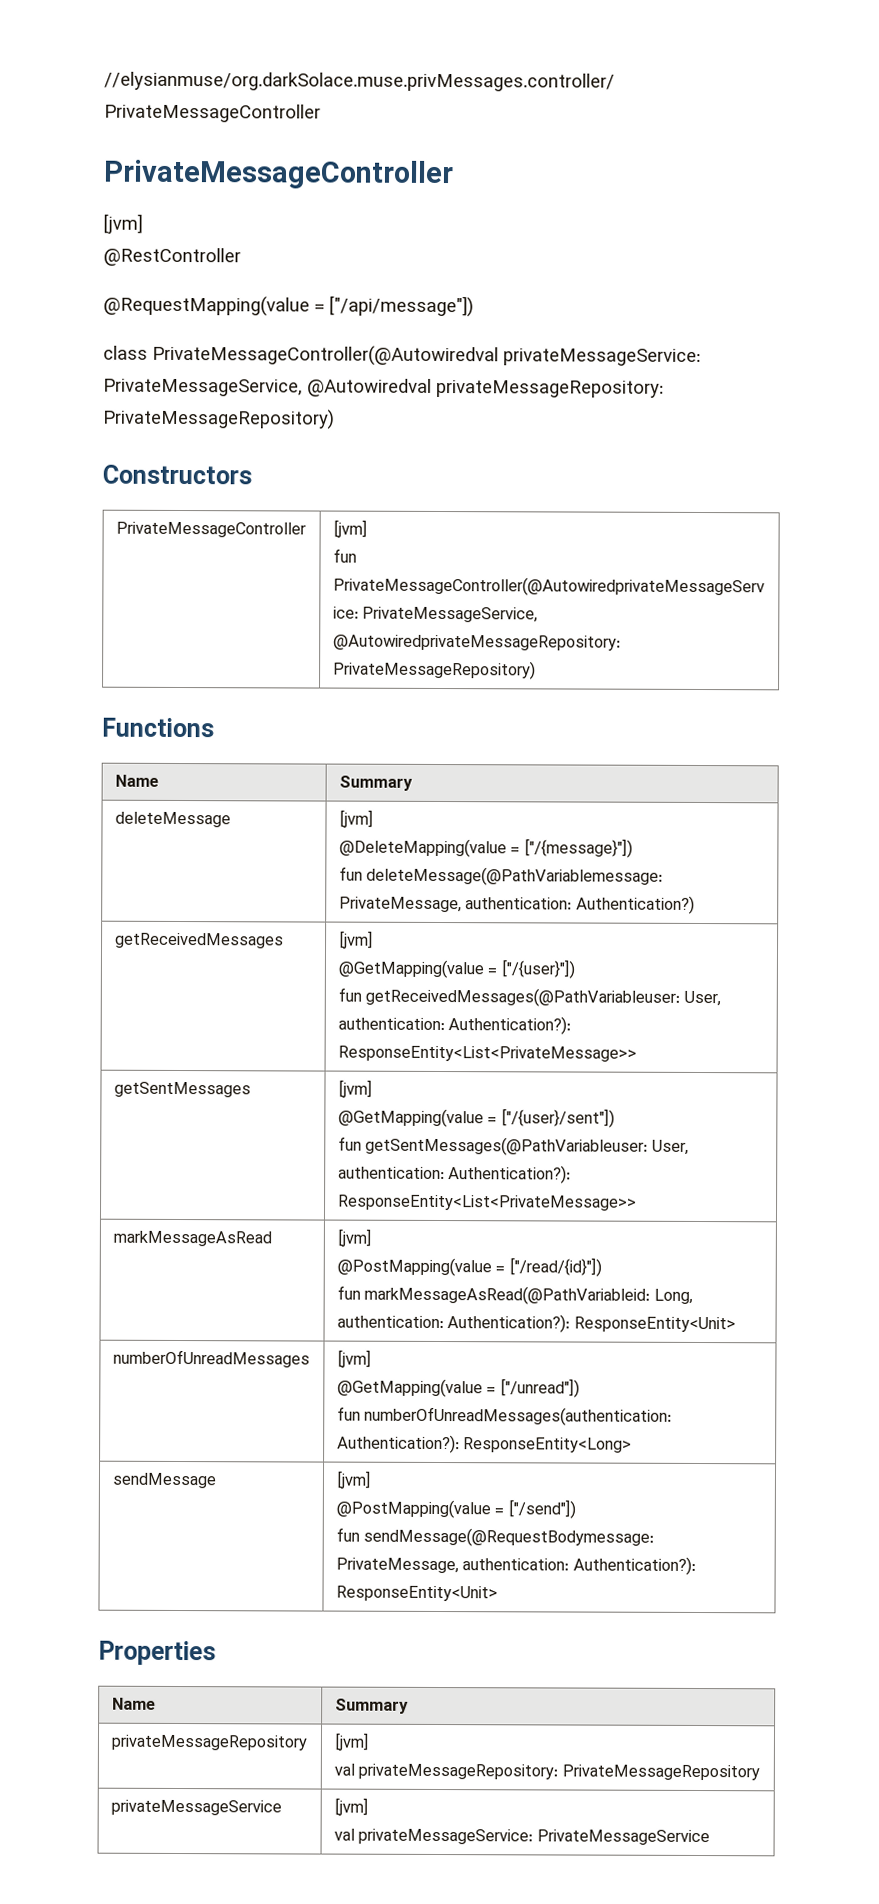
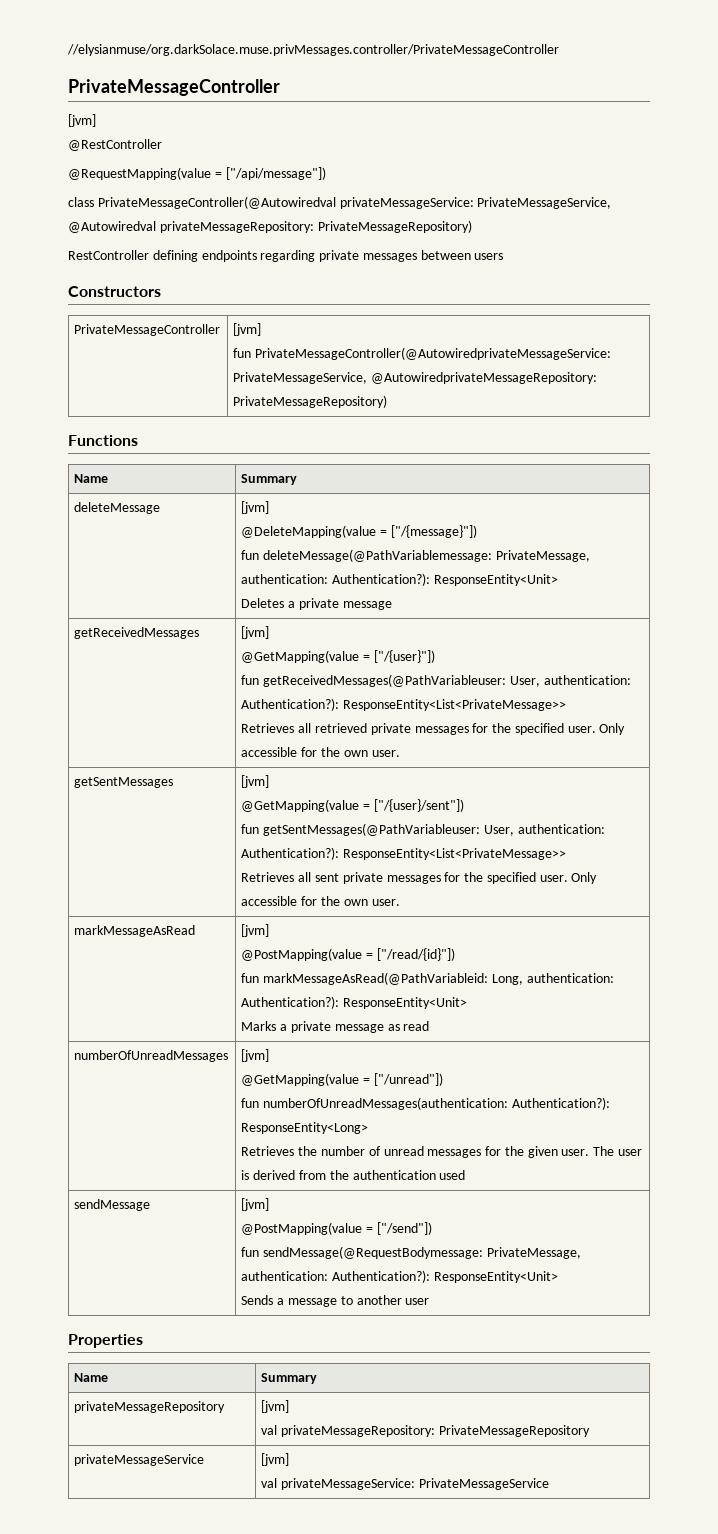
+ RestController defining endpoints regarding private messages between users
  deleteMessage | [jvm]
  @DeleteMapping(value = ["/{message}"])
- fun deleteMessage(@PathVariablemessage: PrivateMessage, authentication: Authentication?)
+ fun deleteMessage(@PathVariablemessage: PrivateMessage, authentication: Authentication?): ResponseEntity<Unit>
+ Deletes a private message
  getReceivedMessages | [jvm]
  @GetMapping(value = ["/{user}"])
  fun getReceivedMessages(@PathVariableuser: User, authentication: Authentication?): ResponseEntity<List<PrivateMessage>>
+ Retrieves all retrieved private messages for the specified user. Only accessible for the own user.
  getSentMessages | [jvm]
  @GetMapping(value = ["/{user}/sent"])
  fun getSentMessages(@PathVariableuser: User, authentication: Authentication?): ResponseEntity<List<PrivateMessage>>
+ Retrieves all sent private messages for the specified user. Only accessible for the own user.
  markMessageAsRead | [jvm]
  @PostMapping(value = ["/read/{id}"])
  fun markMessageAsRead(@PathVariableid: Long, authentication: Authentication?): ResponseEntity<Unit>
+ Marks a private message as read
  numberOfUnreadMessages | [jvm]
  @GetMapping(value = ["/unread"])
  fun numberOfUnreadMessages(authentication: Authentication?): ResponseEntity<Long>
+ Retrieves the number of unread messages for the given user. The user is derived from the authentication used
  sendMessage | [jvm]
  @PostMapping(value = ["/send"])
  fun sendMessage(@RequestBodymessage: PrivateMessage, authentication: Authentication?): ResponseEntity<Unit>
+ Sends a message to another user

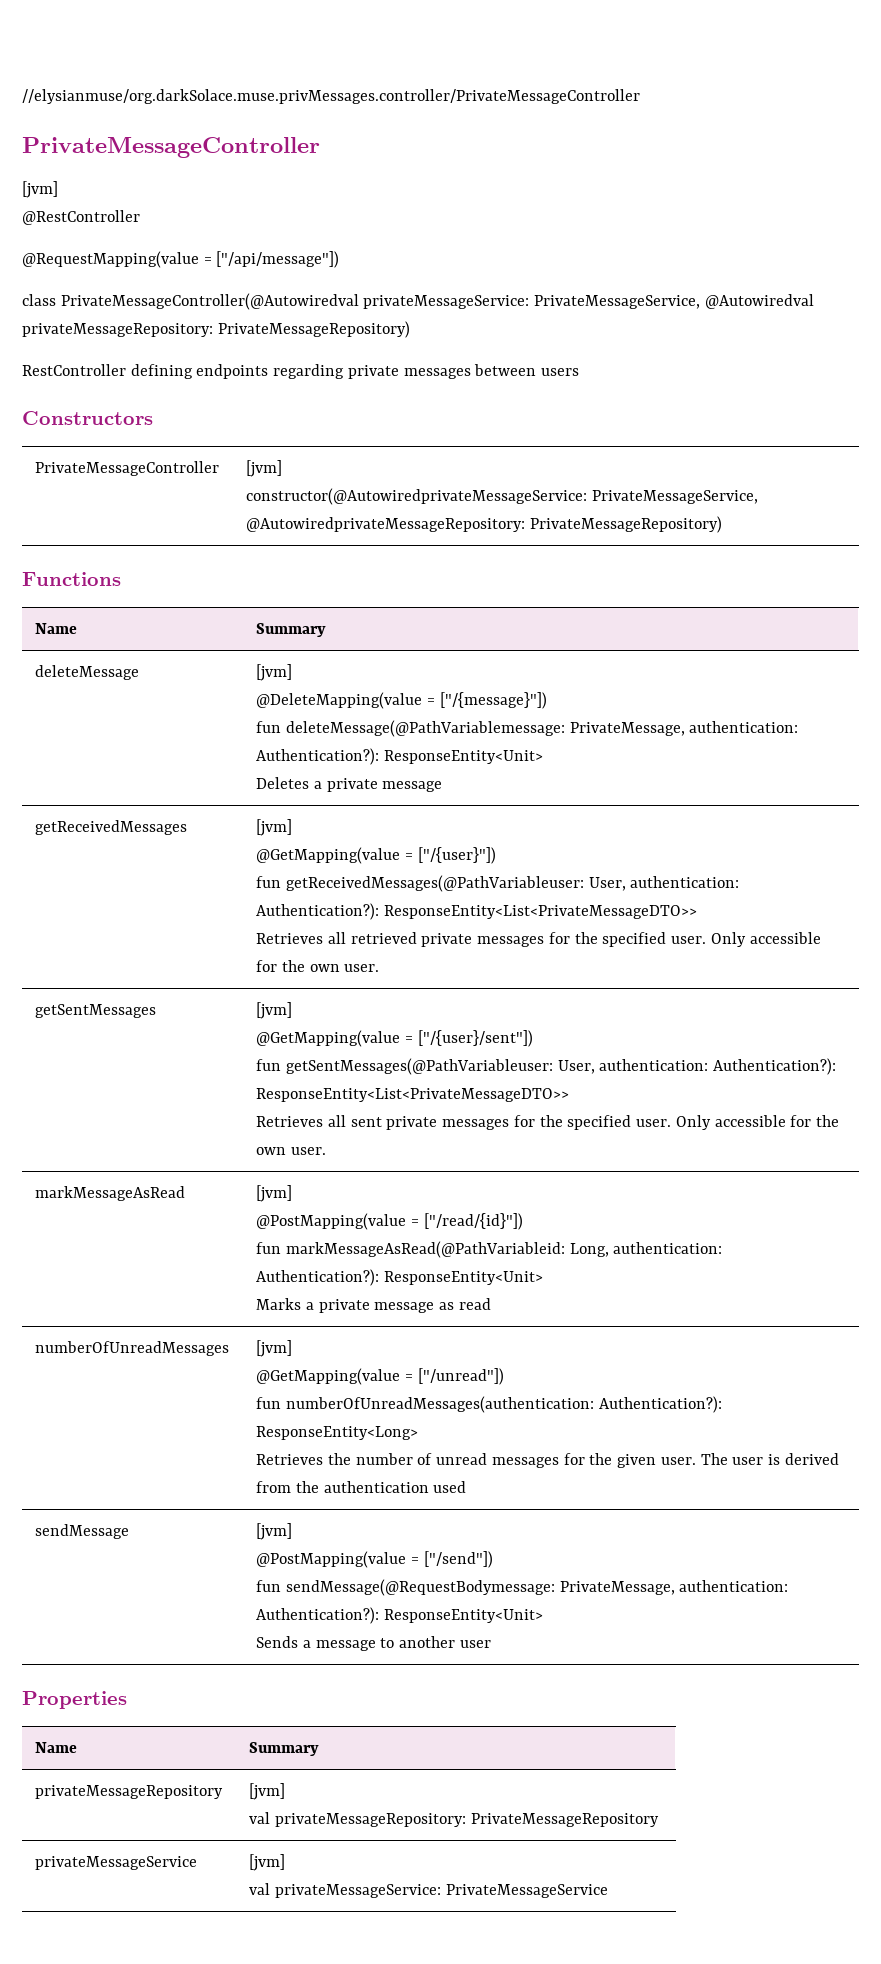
  PrivateMessageController | [jvm]
- fun PrivateMessageController(@AutowiredprivateMessageService: PrivateMessageService, @AutowiredprivateMessageRepository: PrivateMessageRepository)
+ constructor(@AutowiredprivateMessageService: PrivateMessageService, @AutowiredprivateMessageRepository: PrivateMessageRepository)
  getReceivedMessages | [jvm]
  @GetMapping(value = ["/{user}"])
- fun getReceivedMessages(@PathVariableuser: User, authentication: Authentication?): ResponseEntity<List<PrivateMessage>>
+ fun getReceivedMessages(@PathVariableuser: User, authentication: Authentication?): ResponseEntity<List<PrivateMessageDTO>>
  getSentMessages | [jvm]
  @GetMapping(value = ["/{user}/sent"])
- fun getSentMessages(@PathVariableuser: User, authentication: Authentication?): ResponseEntity<List<PrivateMessage>>
+ fun getSentMessages(@PathVariableuser: User, authentication: Authentication?): ResponseEntity<List<PrivateMessageDTO>>

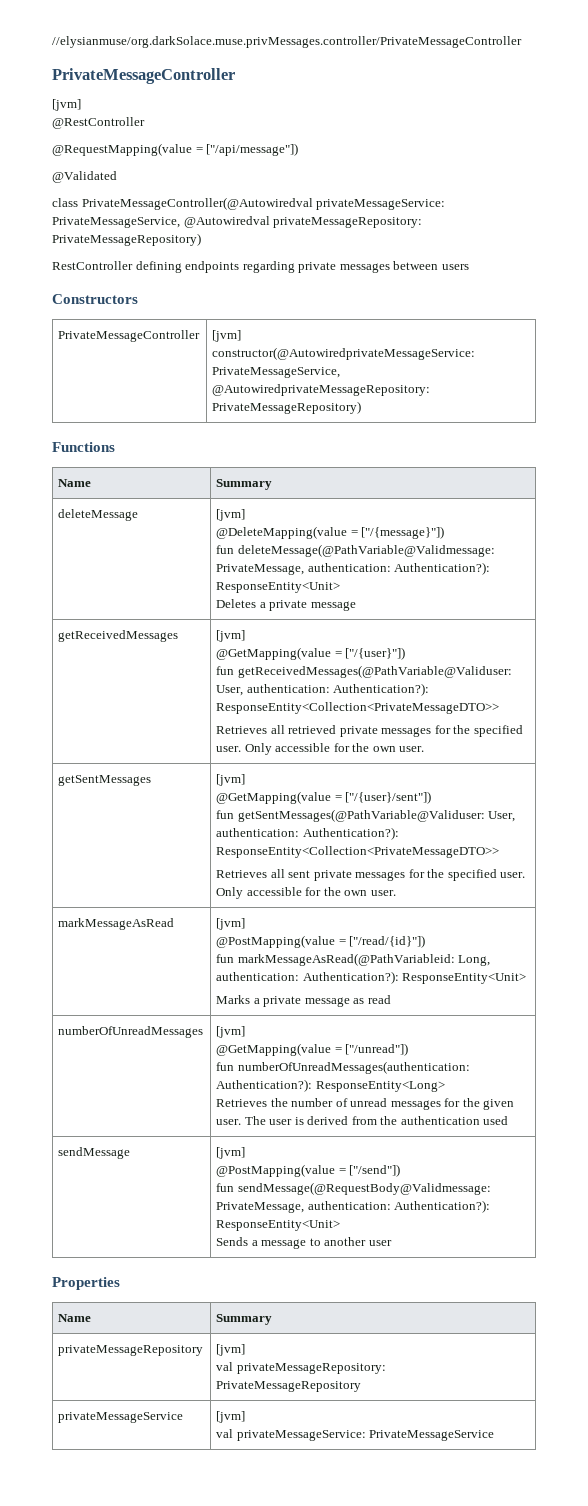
+ @Validated
  deleteMessage | [jvm]
  @DeleteMapping(value = ["/{message}"])
- fun deleteMessage(@PathVariablemessage: PrivateMessage, authentication: Authentication?): ResponseEntity<Unit>
+ fun deleteMessage(@PathVariable@Validmessage: PrivateMessage, authentication: Authentication?): ResponseEntity<Unit>
  getReceivedMessages | [jvm]
  @GetMapping(value = ["/{user}"])
- fun getReceivedMessages(@PathVariableuser: User, authentication: Authentication?): ResponseEntity<List<PrivateMessageDTO>>
+ fun getReceivedMessages(@PathVariable@Validuser: User, authentication: Authentication?): ResponseEntity<Collection<PrivateMessageDTO>>
  getSentMessages | [jvm]
  @GetMapping(value = ["/{user}/sent"])
- fun getSentMessages(@PathVariableuser: User, authentication: Authentication?): ResponseEntity<List<PrivateMessageDTO>>
+ fun getSentMessages(@PathVariable@Validuser: User, authentication: Authentication?): ResponseEntity<Collection<PrivateMessageDTO>>
  sendMessage | [jvm]
  @PostMapping(value = ["/send"])
- fun sendMessage(@RequestBodymessage: PrivateMessage, authentication: Authentication?): ResponseEntity<Unit>
+ fun sendMessage(@RequestBody@Validmessage: PrivateMessage, authentication: Authentication?): ResponseEntity<Unit>

